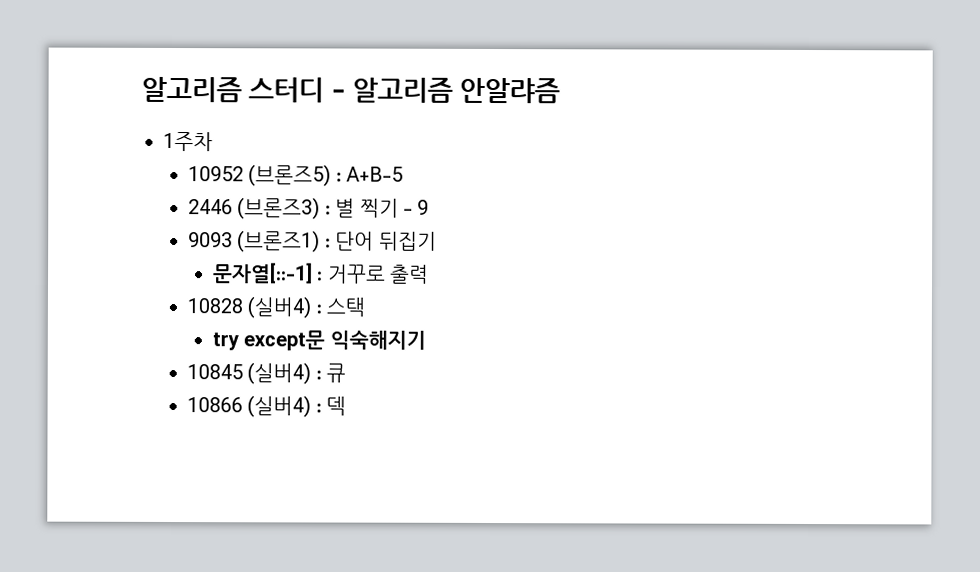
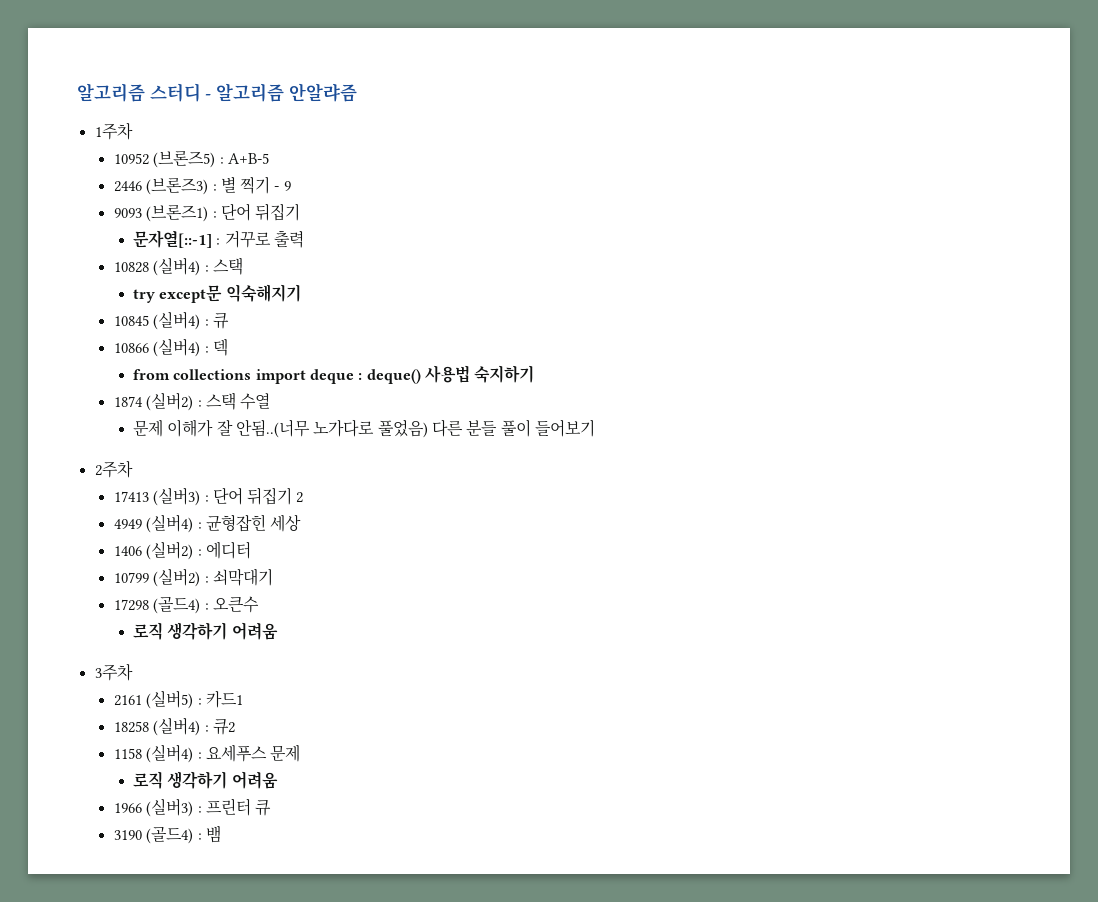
+ from collections import deque : deque() 사용법 숙지하기
+ 1874 (실버2) : 스택 수열
+ 문제 이해가 잘 안됨..(너무 노가다로 풀었음) 다른 분들 풀이 들어보기
+ 2주차
+ 17413 (실버3) : 단어 뒤집기 2
+ 4949 (실버4) : 균형잡힌 세상
+ 1406 (실버2) : 에디터
+ 10799 (실버2) : 쇠막대기
+ 17298 (골드4) : 오큰수
+ 로직 생각하기 어려움
+ 3주차
+ 2161 (실버5) : 카드1
+ 18258 (실버4) : 큐2
+ 1158 (실버4) : 요세푸스 문제
+ 로직 생각하기 어려움
+ 1966 (실버3) : 프린터 큐
+ 3190 (골드4) : 뱀

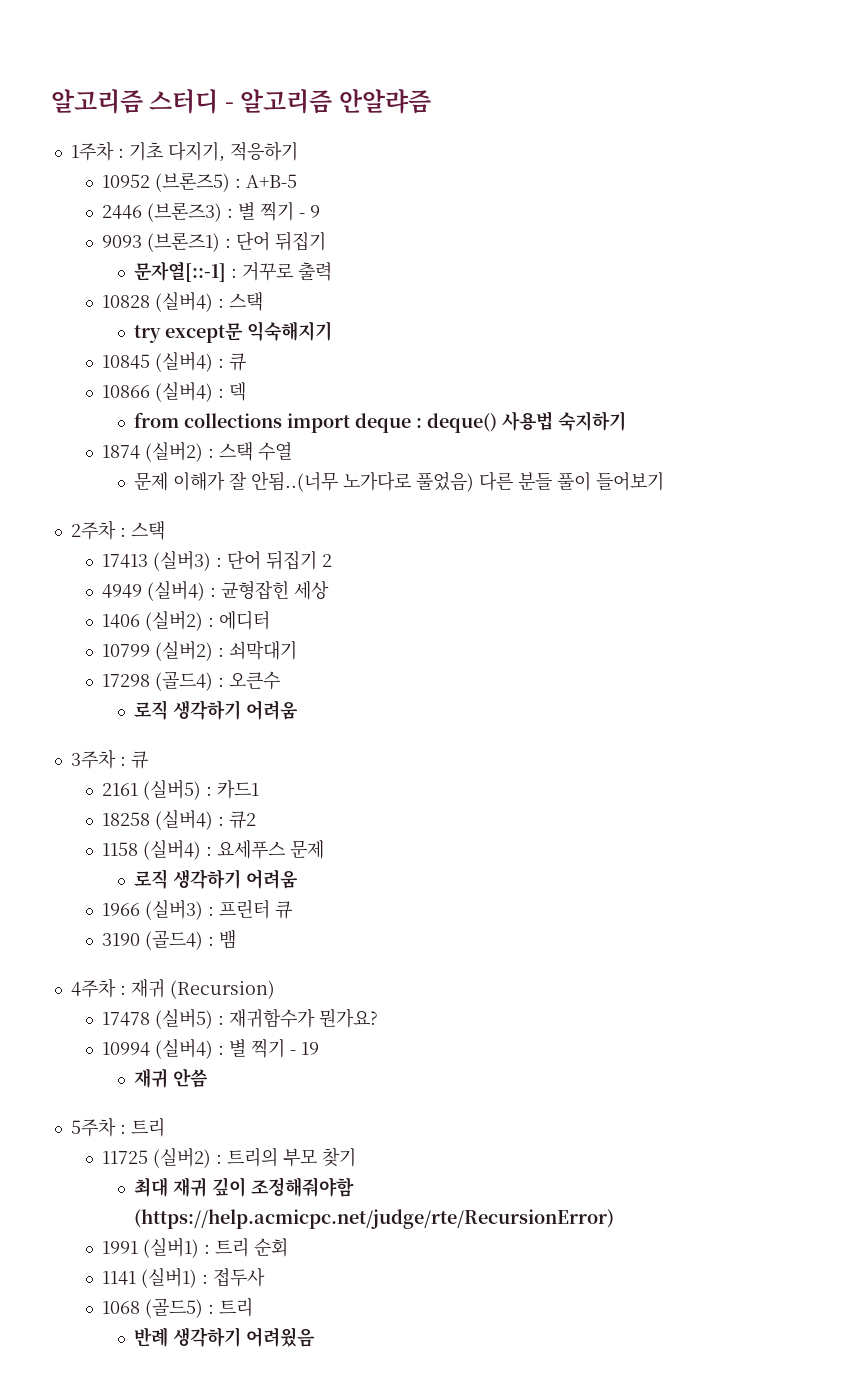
- 1주차
+ 1주차 : 기초 다지기, 적응하기
- 2주차
+ 2주차 : 스택
- 3주차
+ 3주차 : 큐
+ 4주차 : 재귀 (Recursion)
+ 17478 (실버5) : 재귀함수가 뭔가요?
+ 10994 (실버4) : 별 찍기 - 19
+ 재귀 안씀
+ 5주차 : 트리
+ 11725 (실버2) : 트리의 부모 찾기
+ 최대 재귀 깊이 조정해줘야함 (https://help.acmicpc.net/judge/rte/RecursionError)
+ 1991 (실버1) : 트리 순회
+ 1141 (실버1) : 접두사
+ 1068 (골드5) : 트리
+ 반례 생각하기 어려웠음

